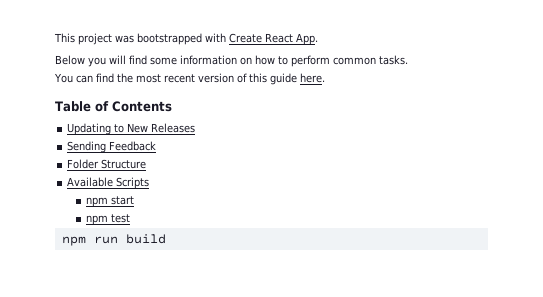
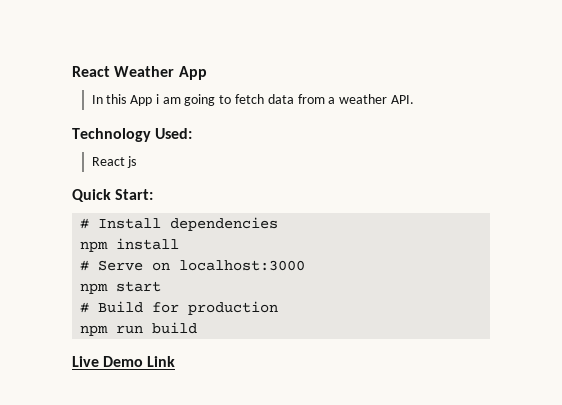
- This project was bootstrapped with Create React App.
- Below you will find some information on how to perform common tasks.
- You can find the most recent version of this guide here.
- Table of Contents
- Updating to New Releases
- Sending Feedback
- Folder Structure
- Available Scripts
+ React Weather App
+ In this App i am going to fetch data from a weather API.
+ Technology Used:
+ React js
+ Quick Start:
+ # Install dependencies
+ npm install
+ # Serve on localhost:3000
  npm start
- npm test
+ # Build for production
+ Live Demo Link

